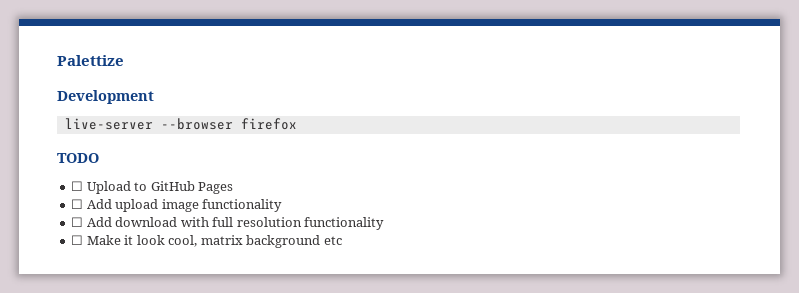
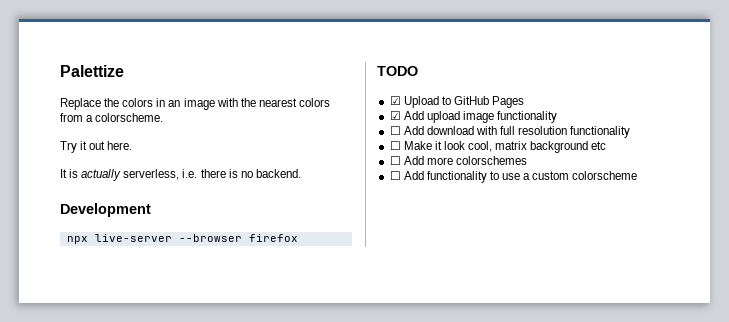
+ Replace the colors in an image with the nearest colors from a colorscheme.
+ Try it out here.
+ It is actually serverless, i.e. there is no backend.
- live-server --browser firefox
+ npx live-server --browser firefox
- ☐ Upload to GitHub Pages
+ ☑ Upload to GitHub Pages
- ☐ Add upload image functionality
+ ☑ Add upload image functionality
+ ☐ Add more colorschemes
+ ☐ Add functionality to use a custom colorscheme

